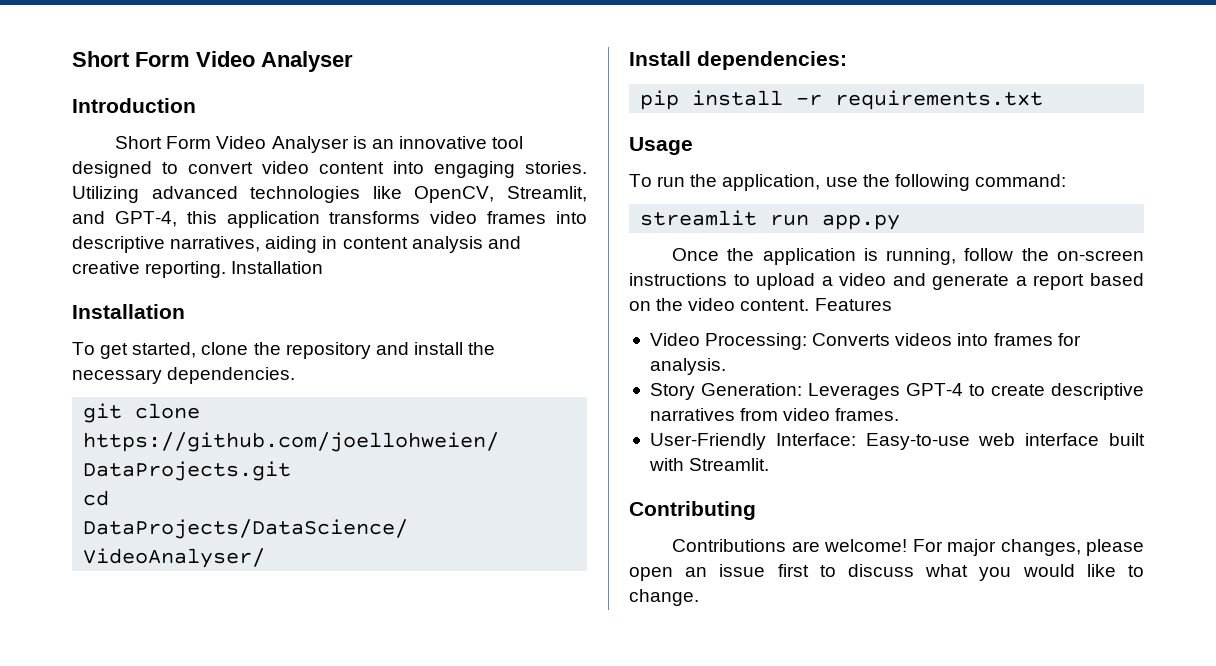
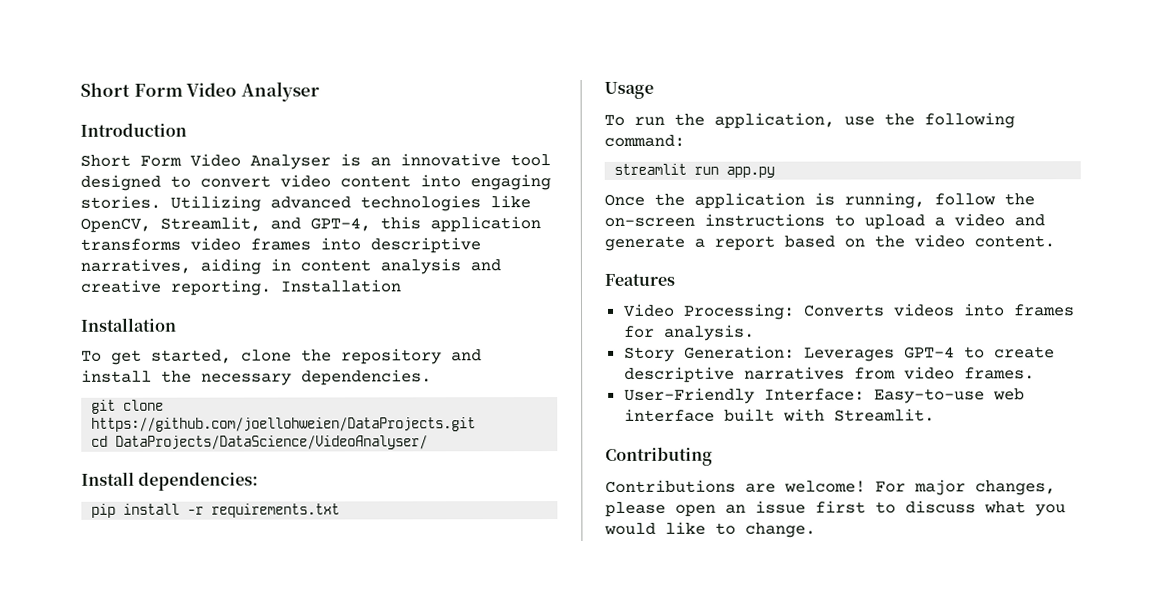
- Once the application is running, follow the on-screen instructions to upload a video and generate a report based on the video content. Features
+ Once the application is running, follow the on-screen instructions to upload a video and generate a report based on the video content.
+ Features

